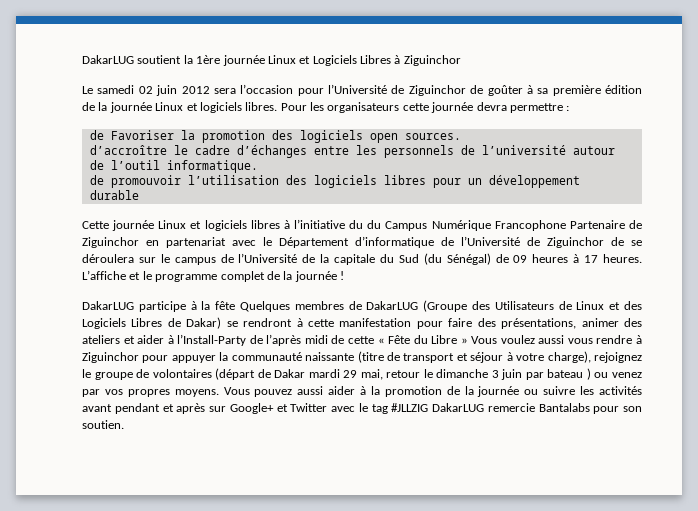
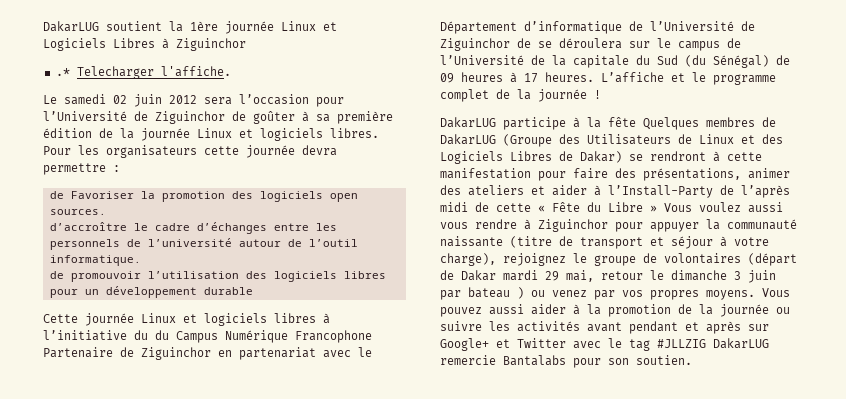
+ .* Telecharger l'affiche.

